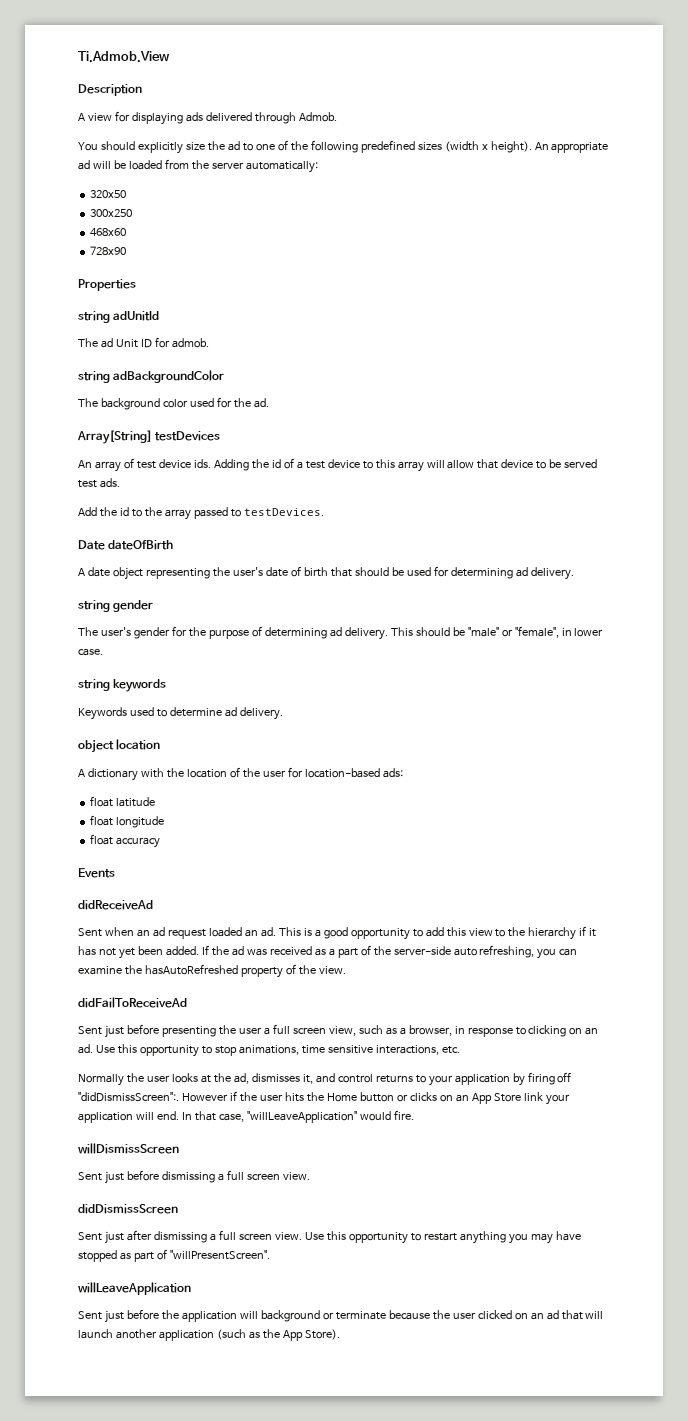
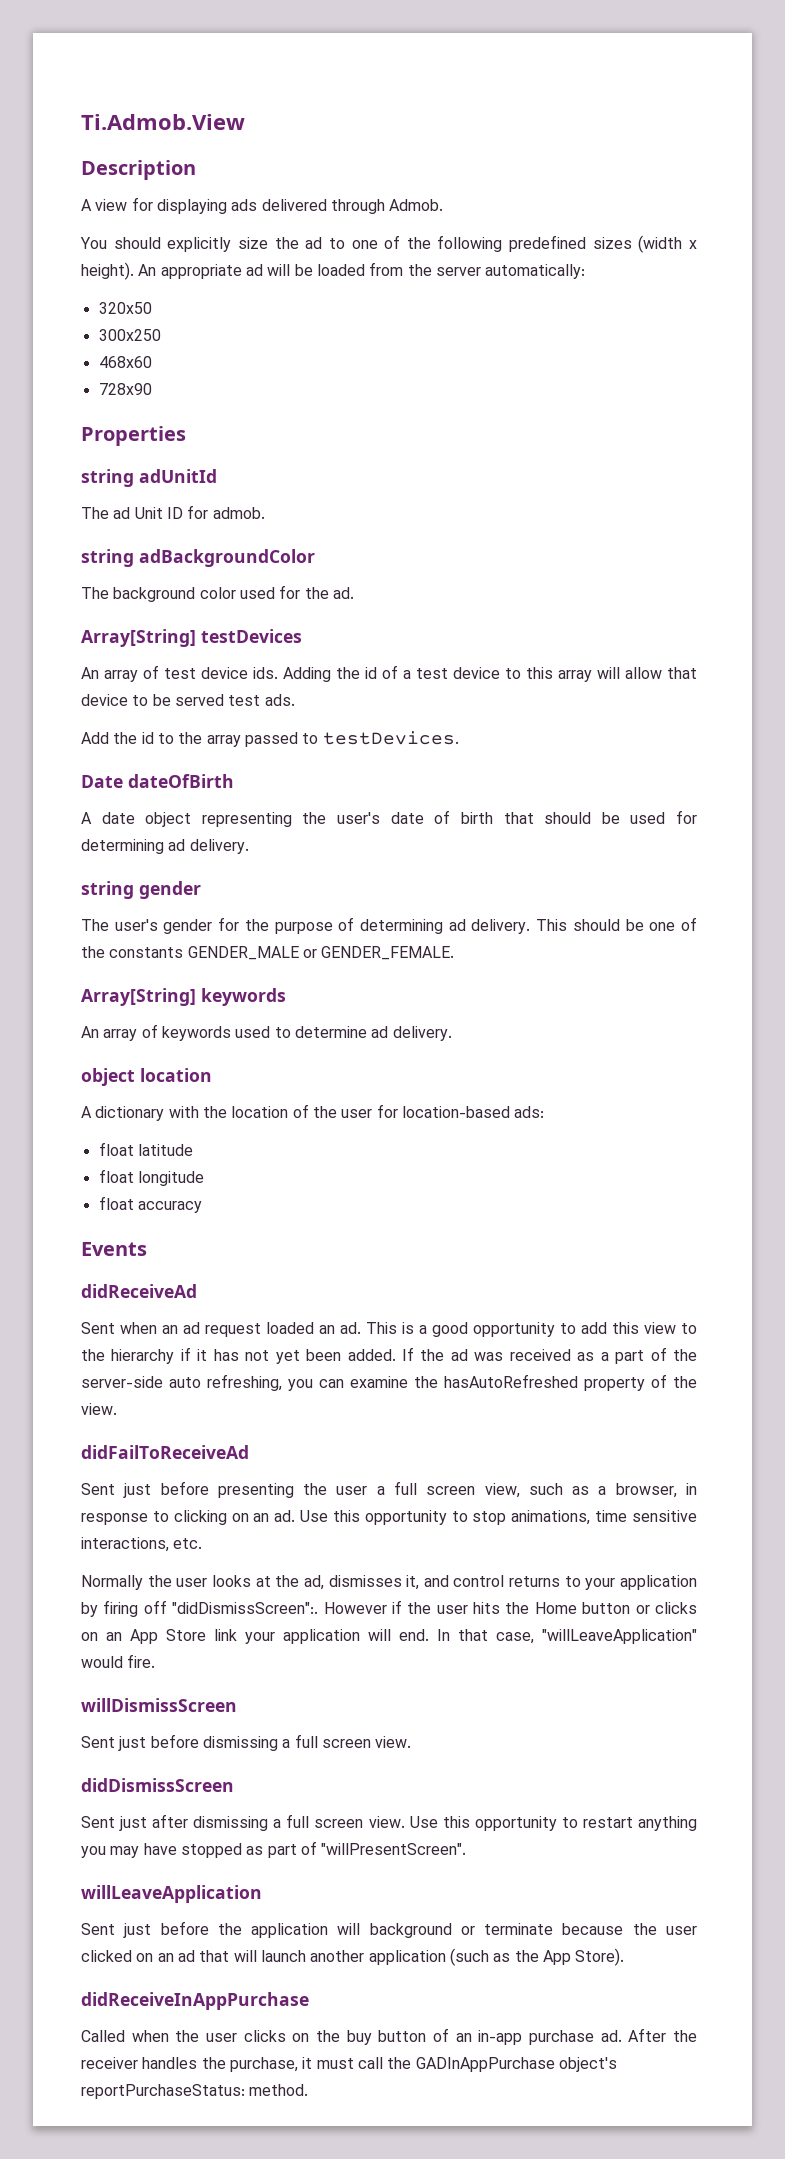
- This should be "male" or "female", in lower case.
- string keywords
- Keywords used to determine ad delivery.
+ This should be one of the constants GENDER_MALE or GENDER_FEMALE.
+ Array[String] keywords
+ An array of keywords used to determine ad delivery.
+ didReceiveInAppPurchase
+ Called when the user clicks on the buy button of an in-app purchase ad. After the receiver handles the purchase, it must call the GADInAppPurchase object's reportPurchaseStatus: method.

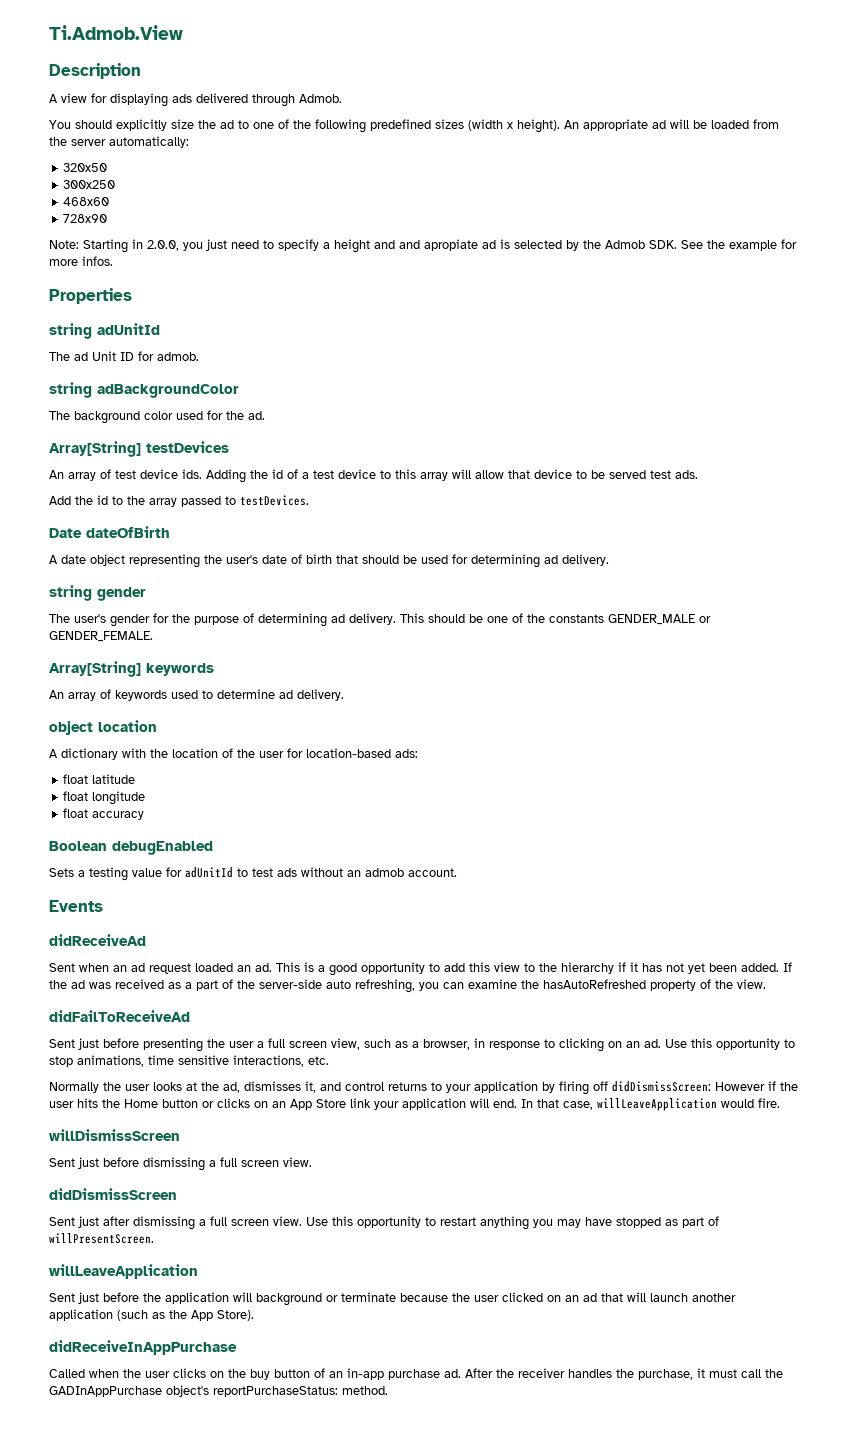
+ Note: Starting in 2.0.0, you just need to specify a height and and apropiate ad is selected by the Admob SDK. See the example for more infos.
+ Boolean debugEnabled
+ Sets a testing value for adUnitId to test ads without an admob account.
- Normally the user looks at the ad, dismisses it, and control returns to your application by firing off "didDismissScreen":. However if the user hits the Home button or clicks on an App Store link your application will end.
+ Normally the user looks at the ad, dismisses it, and control returns to your application by firing off didDismissScreen: However if the user hits the Home button or clicks on an App Store link your application will end.
- In that case, "willLeaveApplication" would fire.
+ In that case, willLeaveApplication would fire.
- Use this opportunity to restart anything you may have stopped as part of "willPresentScreen".
+ Use this opportunity to restart anything you may have stopped as part of willPresentScreen.

